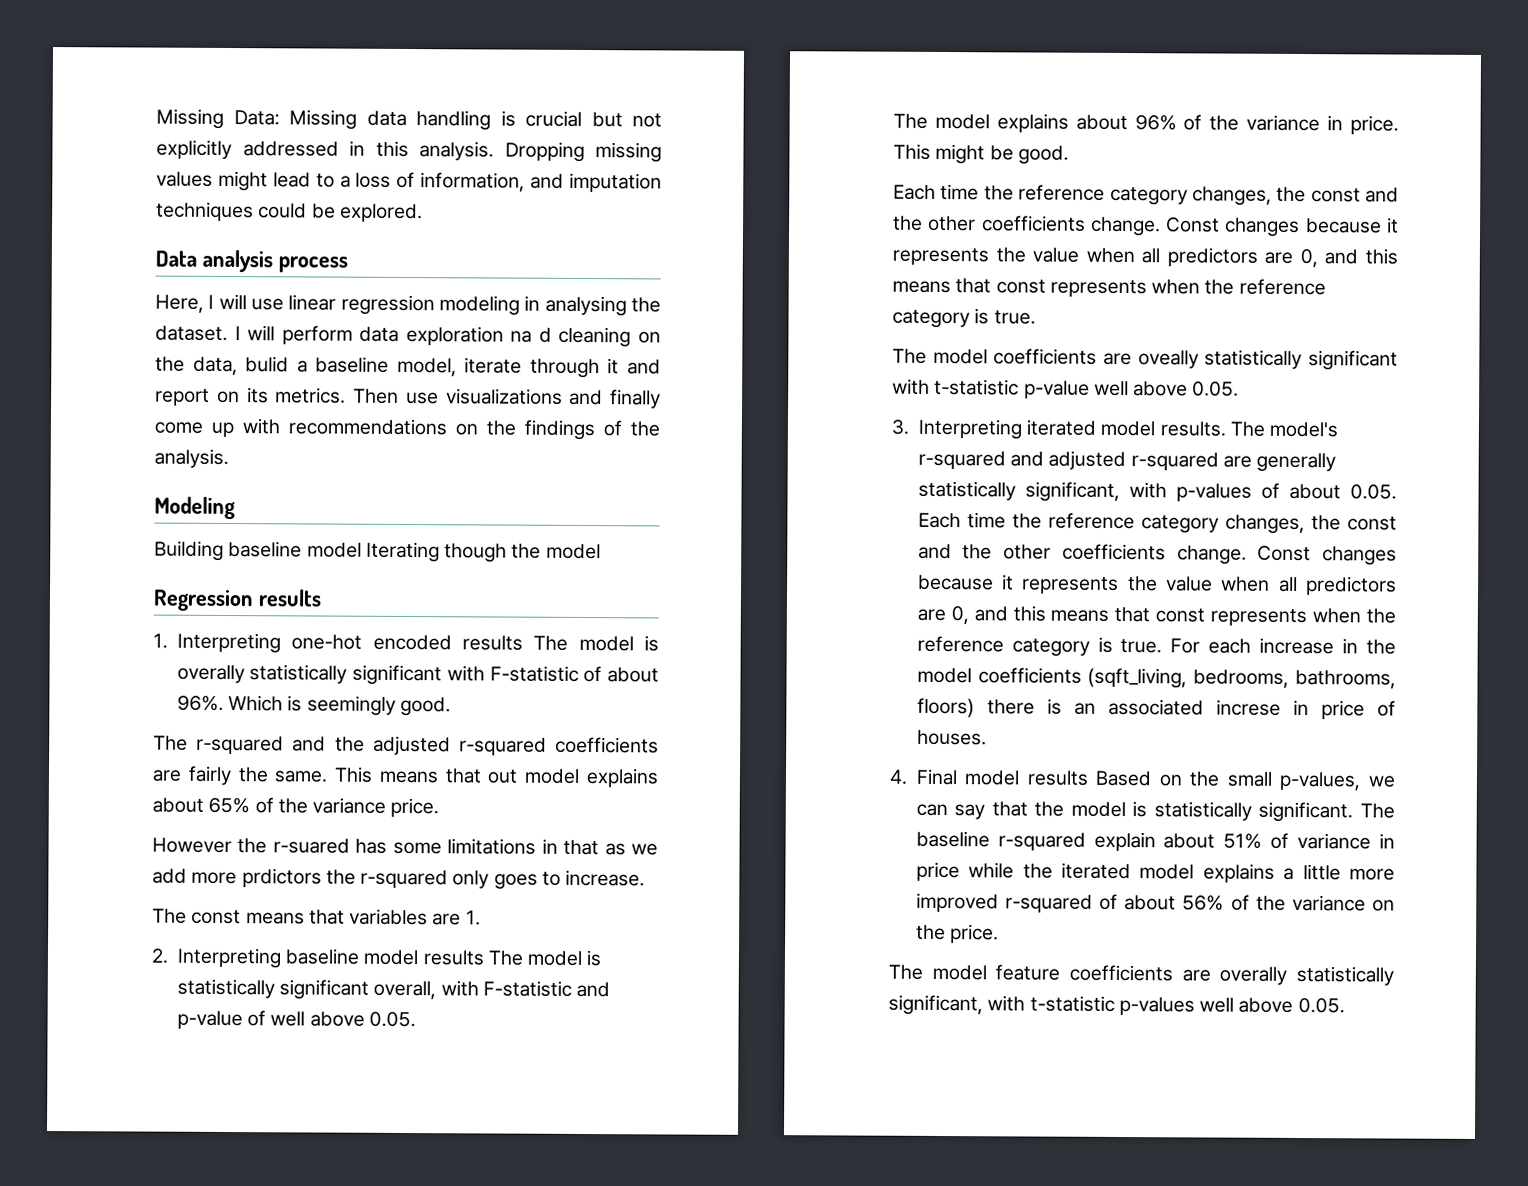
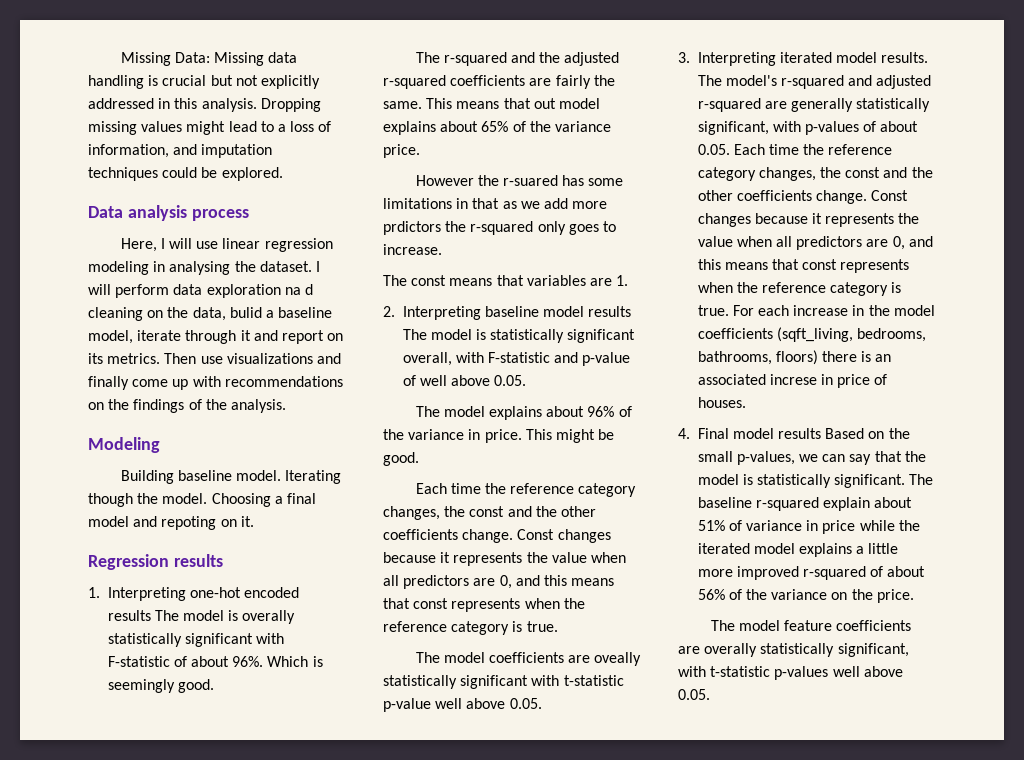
- Building baseline model Iterating though the model
+ Building baseline model. Iterating though the model. Choosing a final model and repoting on it.

